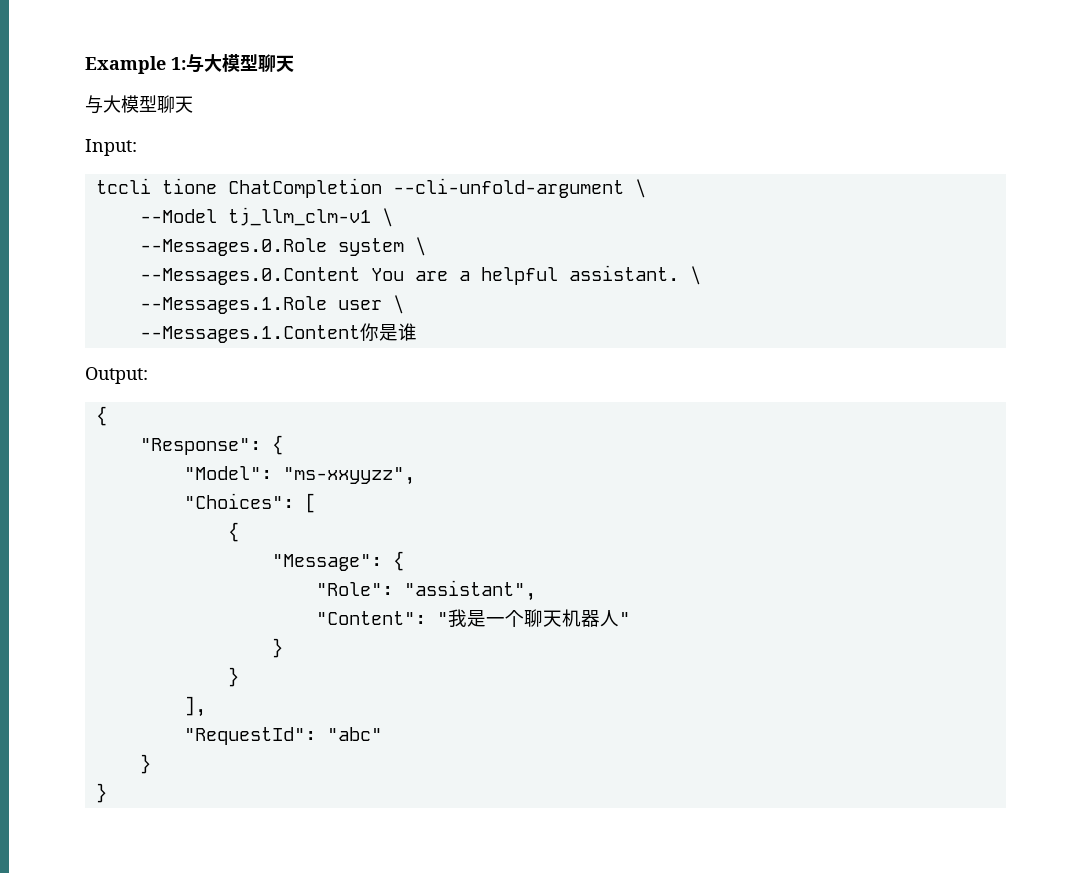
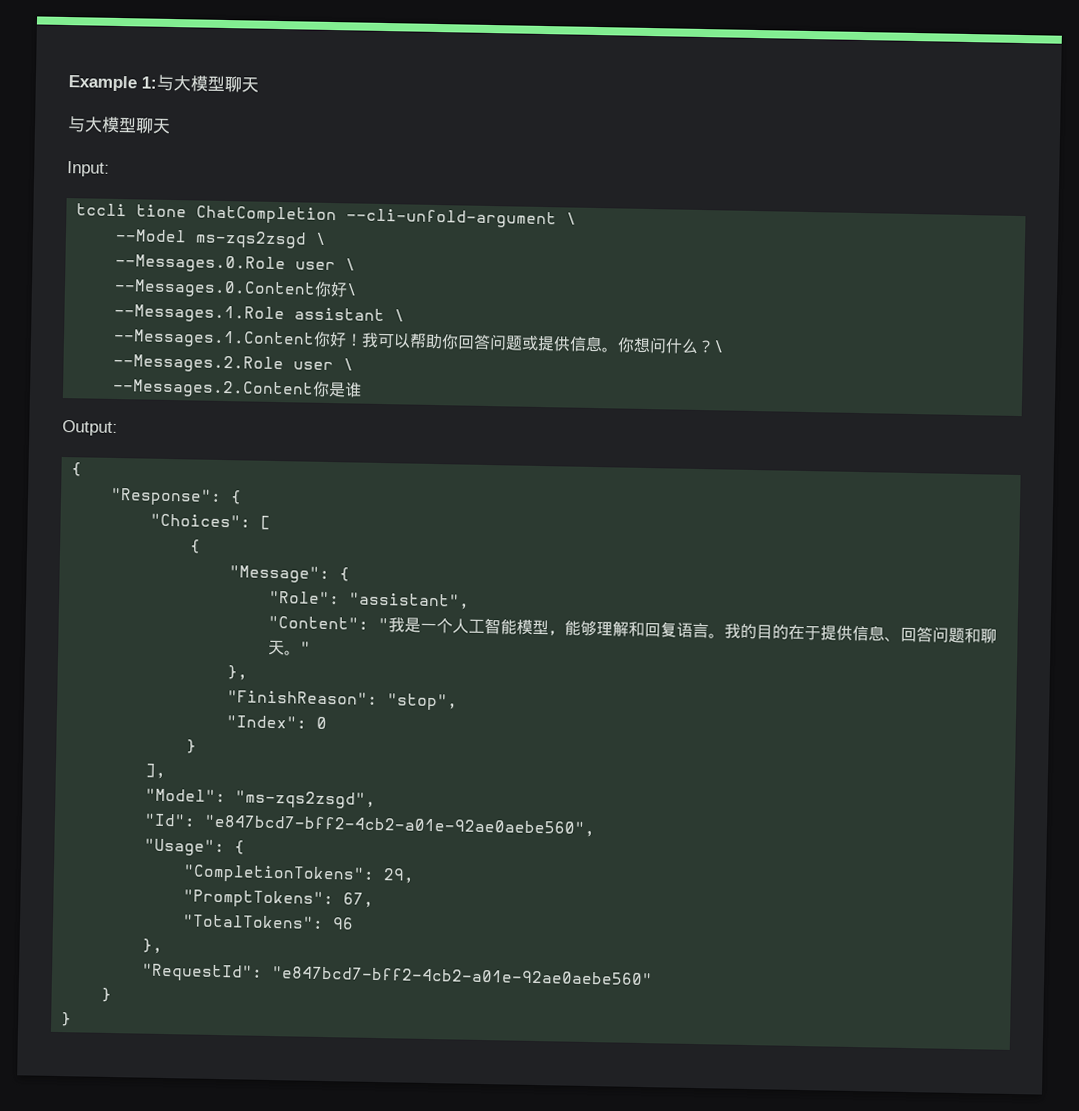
- --Model tj_llm_clm-v1 \
+ --Model ms-zqs2zsgd \
- --Messages.0.Role system \
+ --Messages.0.Role user \
- --Messages.0.Content You are a helpful assistant. \
- --Messages.1.Role user \
- --Messages.1.Content你是谁
+ --Messages.0.Content你好\
+ --Messages.1.Role assistant \
+ --Messages.1.Content你好！我可以帮助你回答问题或提供信息。你想问什么？\
+ --Messages.2.Role user \
+ --Messages.2.Content你是谁
- "Model": "ms-xxyyzz",
- "Content": "我是一个聊天机器人"
- }
+ "Content": "我是一个人工智能模型，能够理解和回复语言。我的目的在于提供信息、回答问题和聊天。"
+ },
+ "FinishReason": "stop",
+ "Index": 0
  }
  ],
+ "Model": "ms-zqs2zsgd",
+ "Id": "e847bcd7-bff2-4cb2-a01e-92ae0aebe560",
+ "Usage": {
+ "CompletionTokens": 29,
+ "PromptTokens": 67,
+ "TotalTokens": 96
+ },
- "RequestId": "abc"
+ "RequestId": "e847bcd7-bff2-4cb2-a01e-92ae0aebe560"

